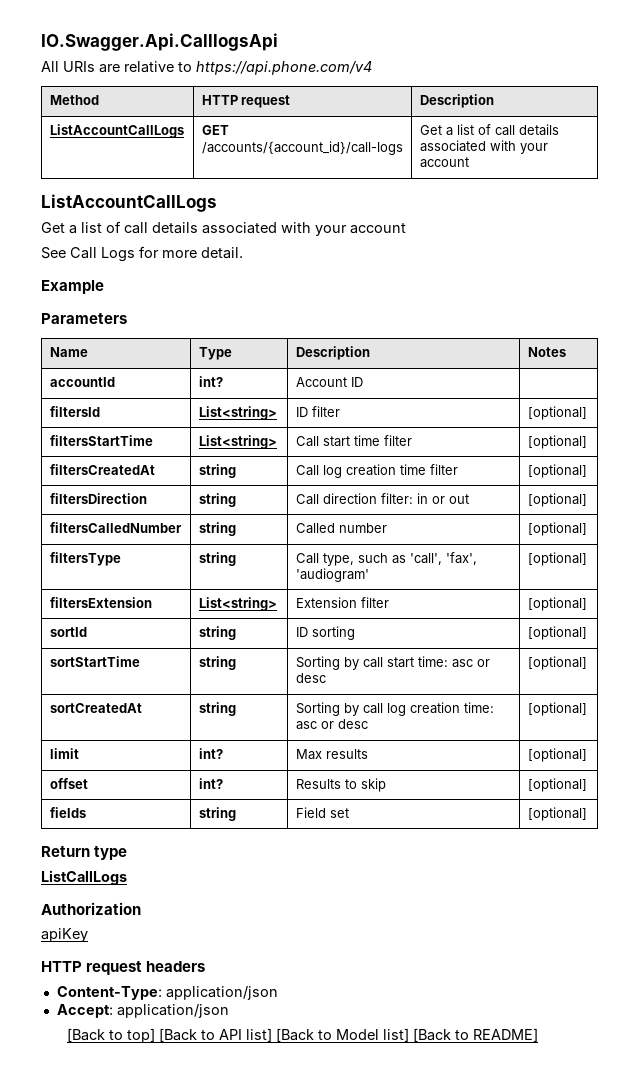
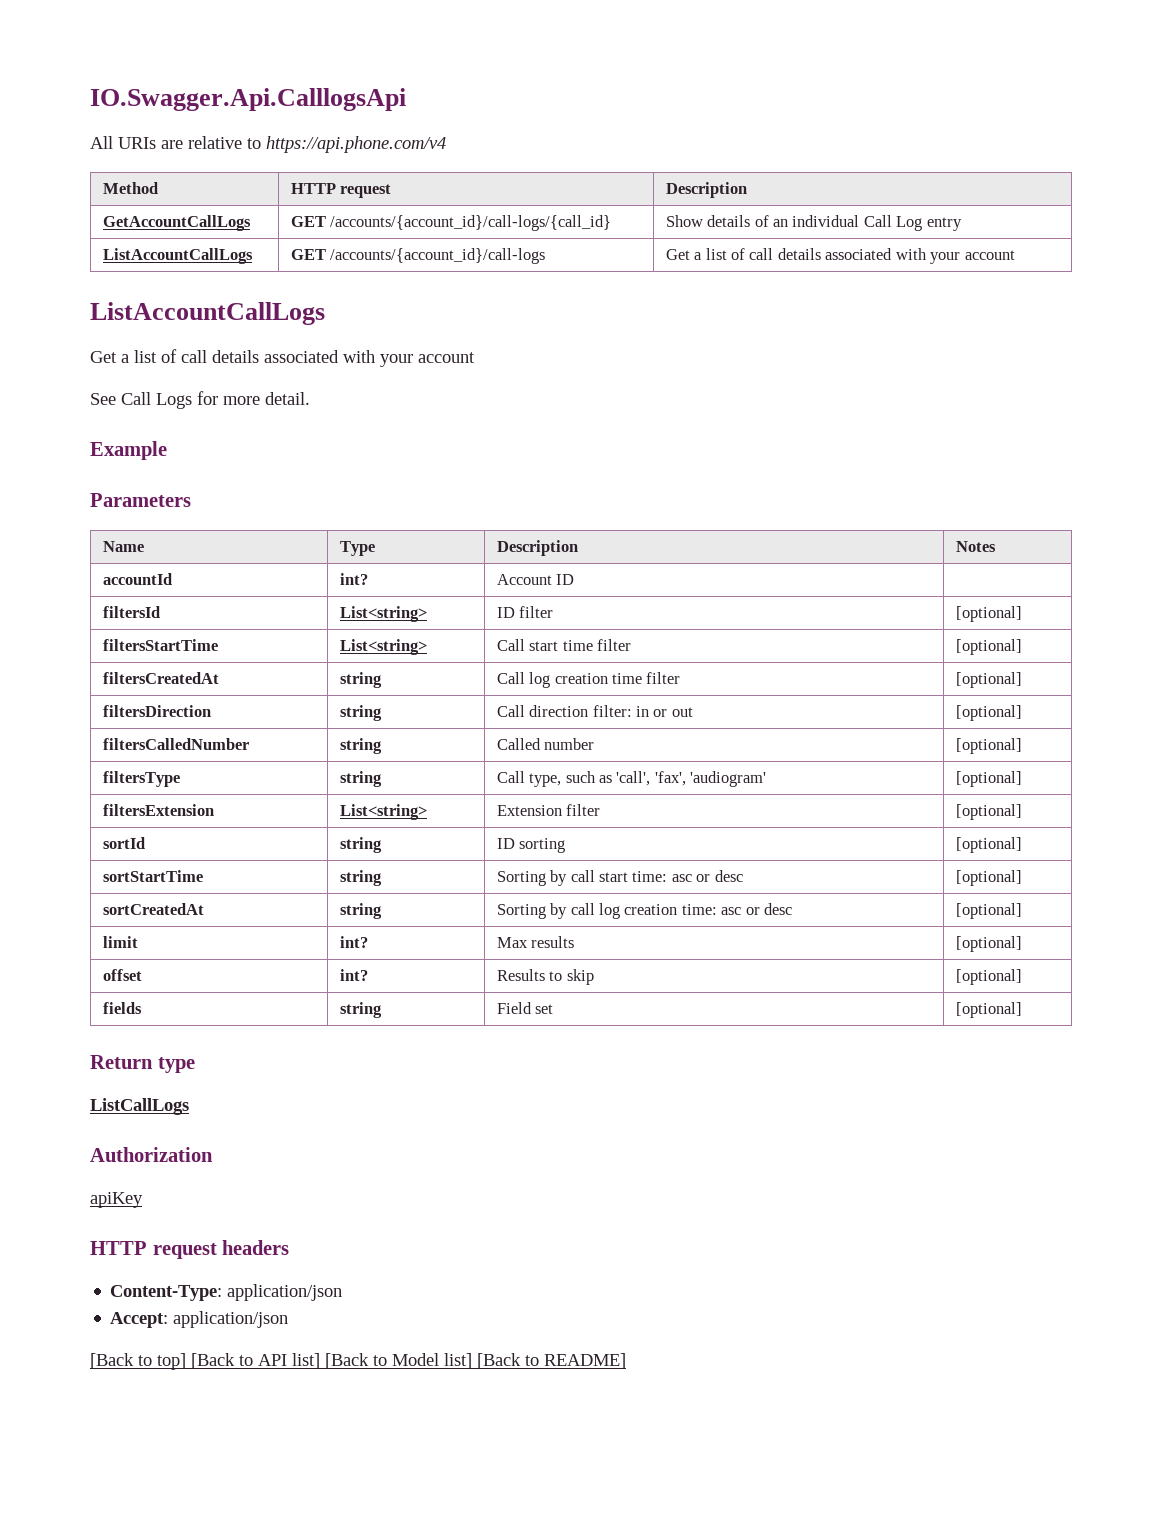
+ GetAccountCallLogs | GET /accounts/{account_id}/call-logs/{call_id} | Show details of an individual Call Log entry

